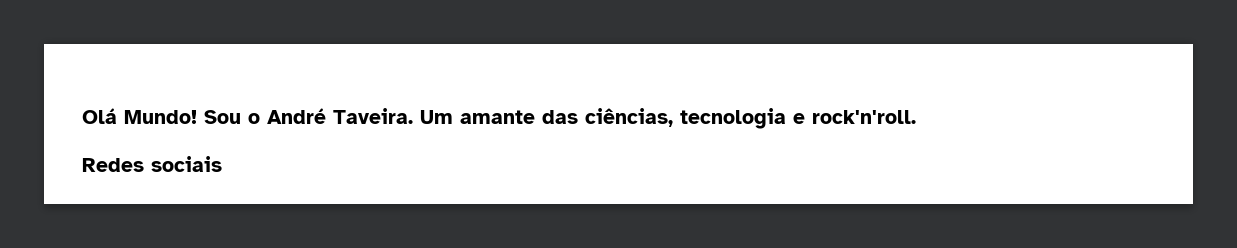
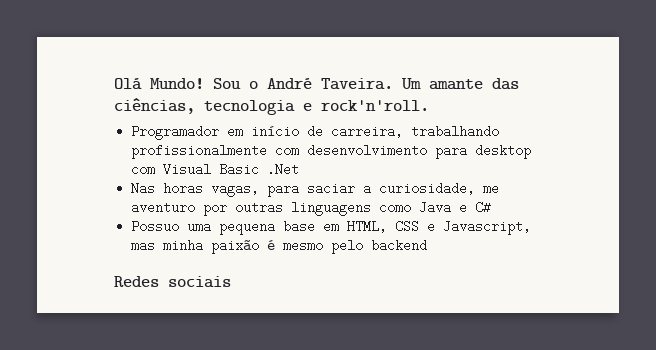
+ Programador em início de carreira, trabalhando profissionalmente com desenvolvimento para desktop com Visual Basic .Net
+ Nas horas vagas, para saciar a curiosidade, me aventuro por outras linguagens como Java e C#
+ Possuo uma pequena base em HTML, CSS e Javascript, mas minha paixão é mesmo pelo backend

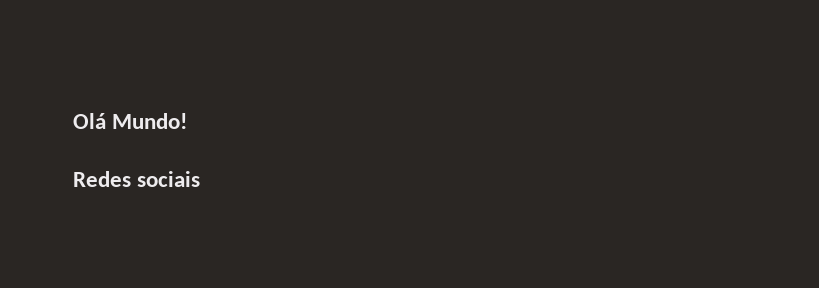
- Sou o André Taveira. Um amante das ciências, tecnologia e rock'n'roll.
- Programador em início de carreira, trabalhando profissionalmente com desenvolvimento para desktop com Visual Basic .Net
- Nas horas vagas, para saciar a curiosidade, me aventuro por outras linguagens como Java e C#
- Possuo uma pequena base em HTML, CSS e Javascript, mas minha paixão é mesmo pelo backend

